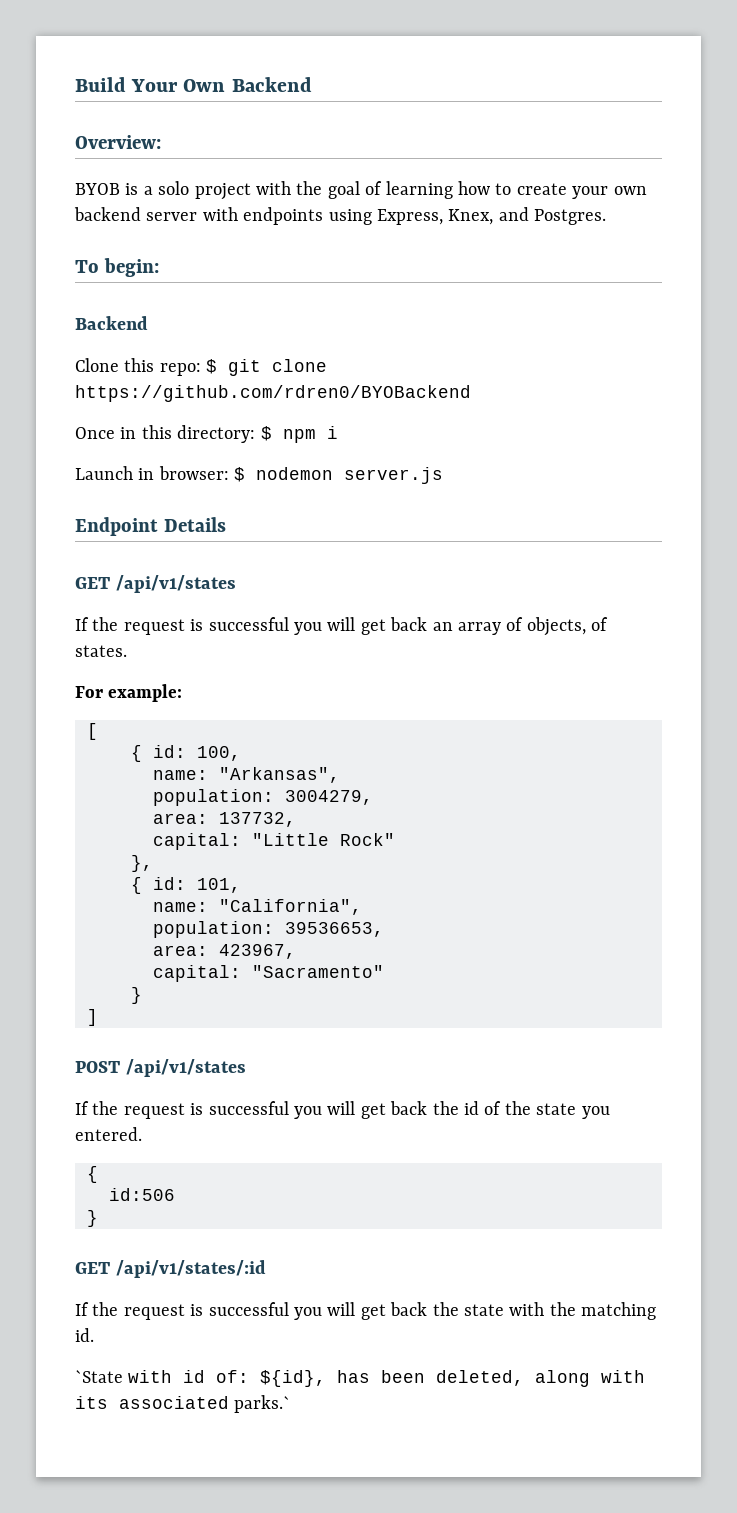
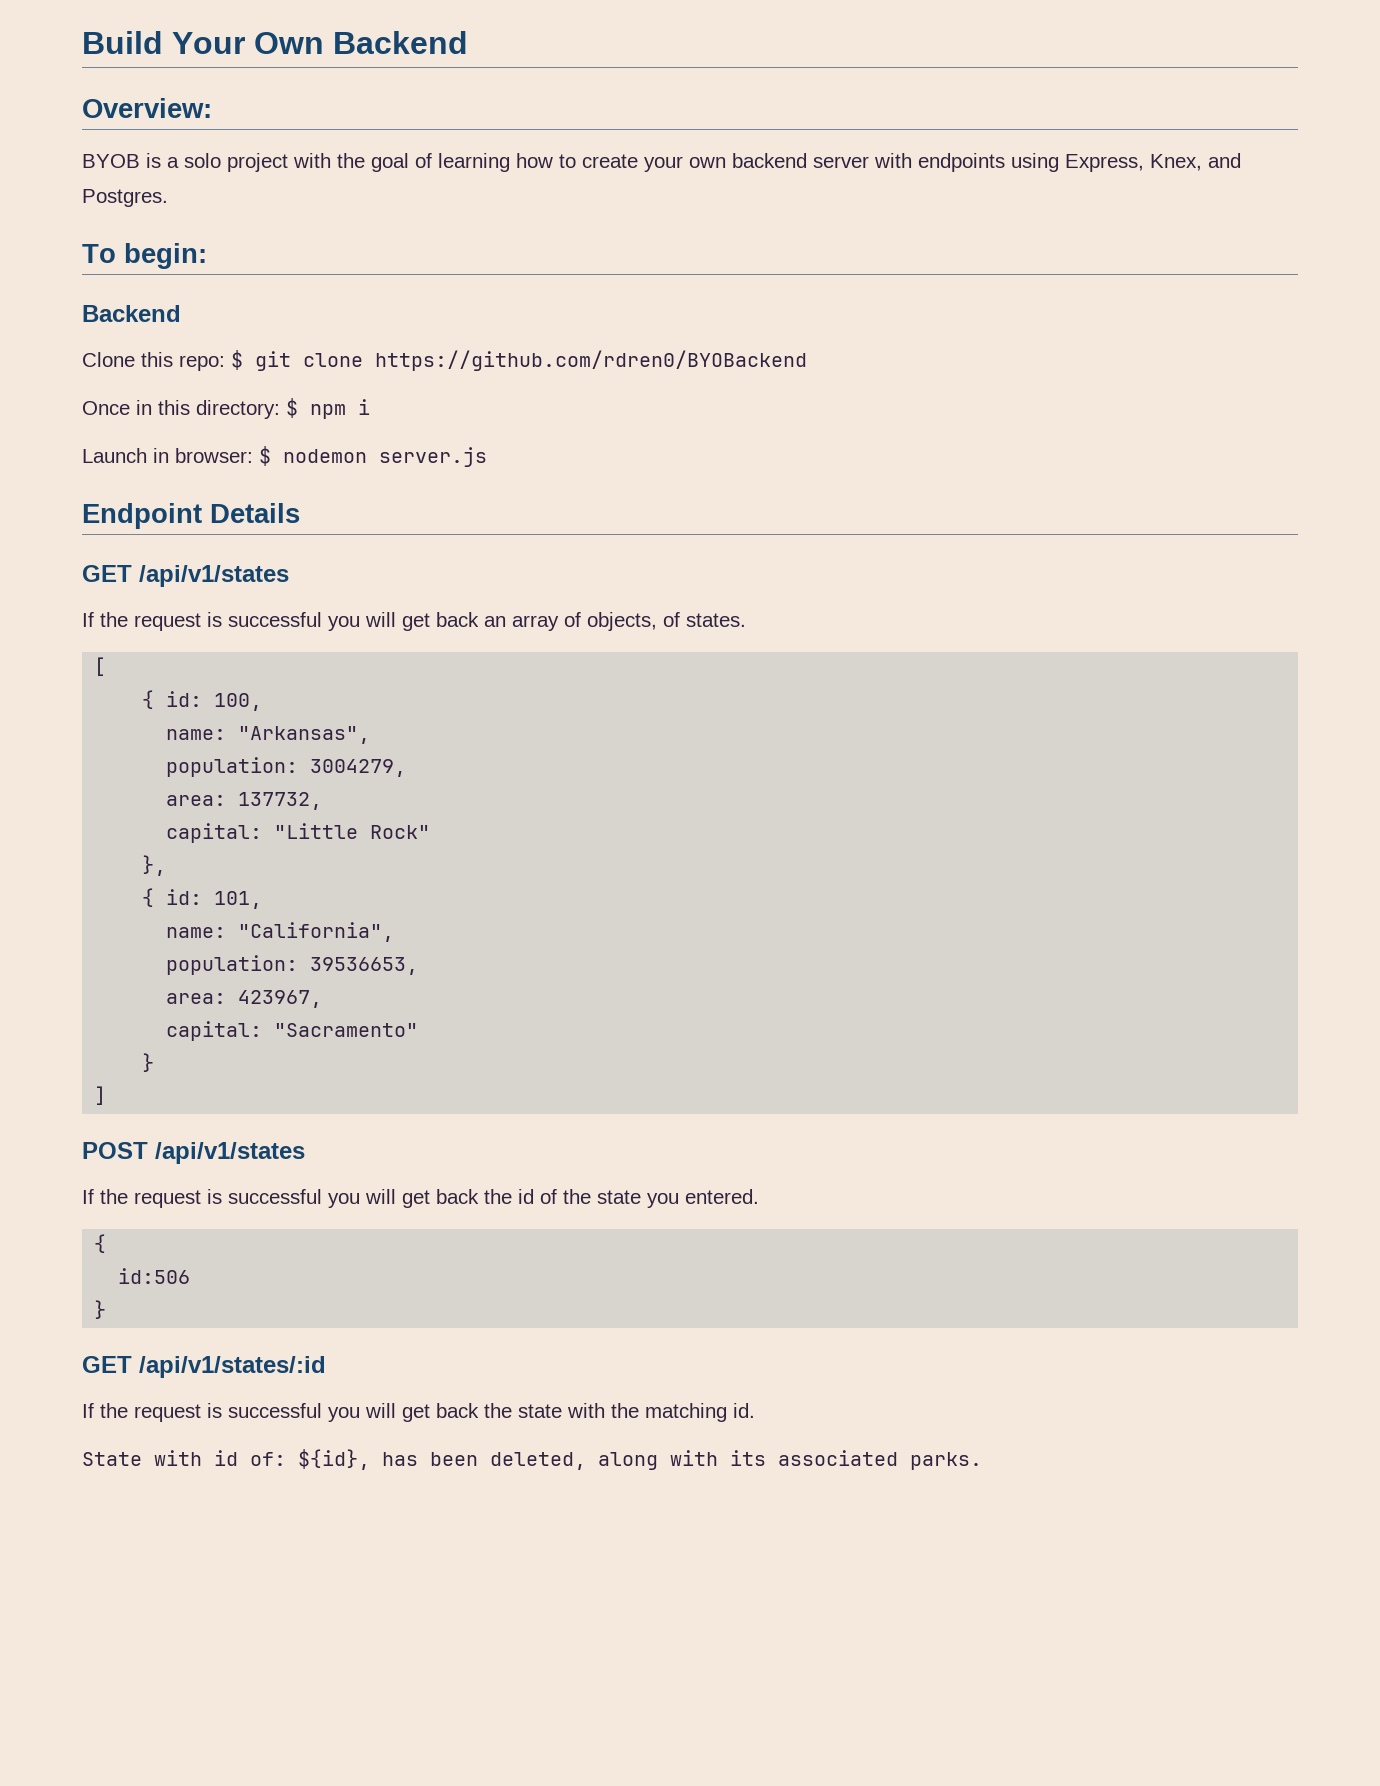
- For example:
- `State with id of: ${id}, has been deleted, along with its associated parks.`
+ State with id of: ${id}, has been deleted, along with its associated parks.

